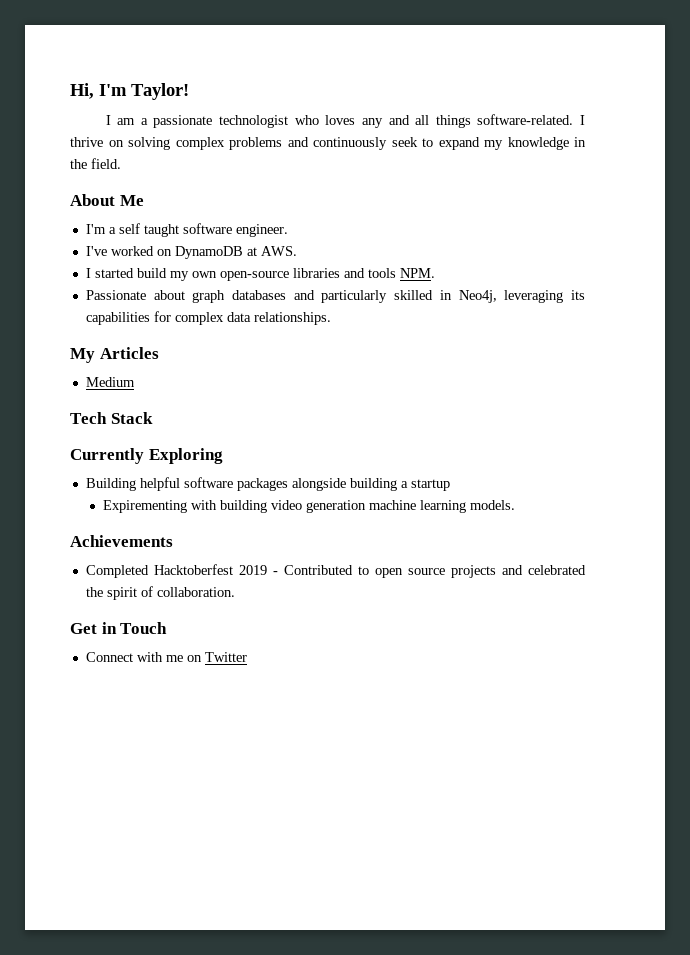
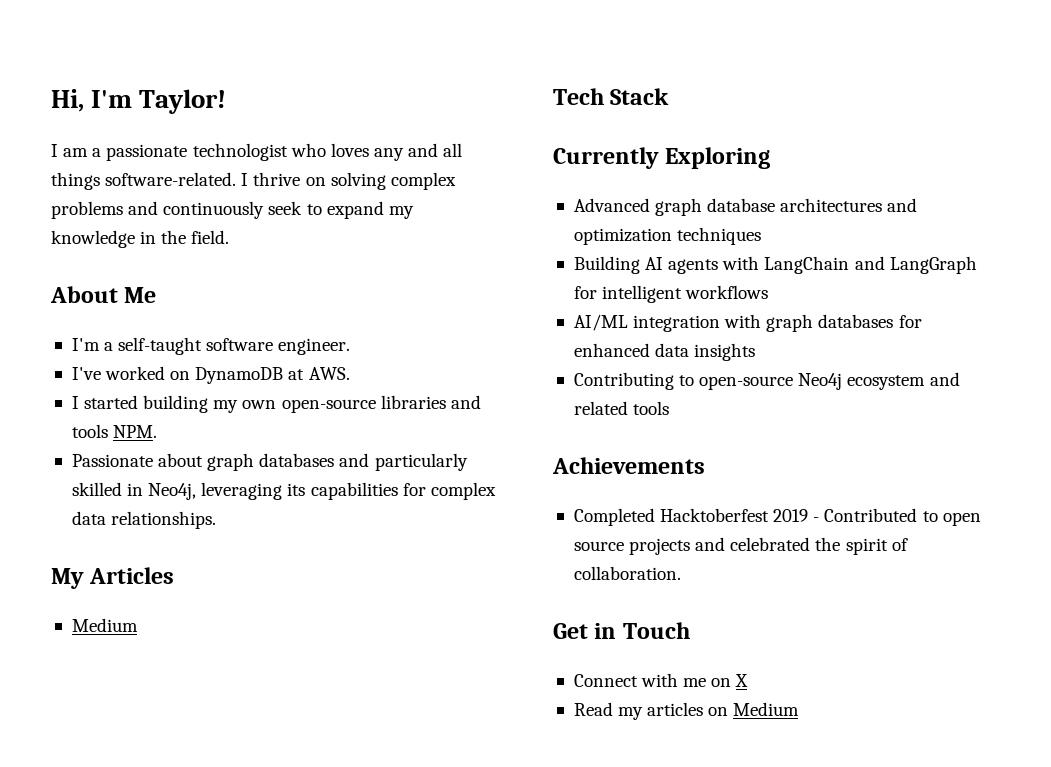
- I'm a self taught software engineer.
+ I'm a self-taught software engineer.
- I started build my own open-source libraries and tools NPM.
+ I started building my own open-source libraries and tools NPM.
- Building helpful software packages alongside building a startup
- Expirementing with building video generation machine learning models.
+ Advanced graph database architectures and optimization techniques
+ Building AI agents with LangChain and LangGraph for intelligent workflows
+ AI/ML integration with graph databases for enhanced data insights
+ Contributing to open-source Neo4j ecosystem and related tools
- Connect with me on Twitter
+ Connect with me on X
+ Read my articles on Medium

